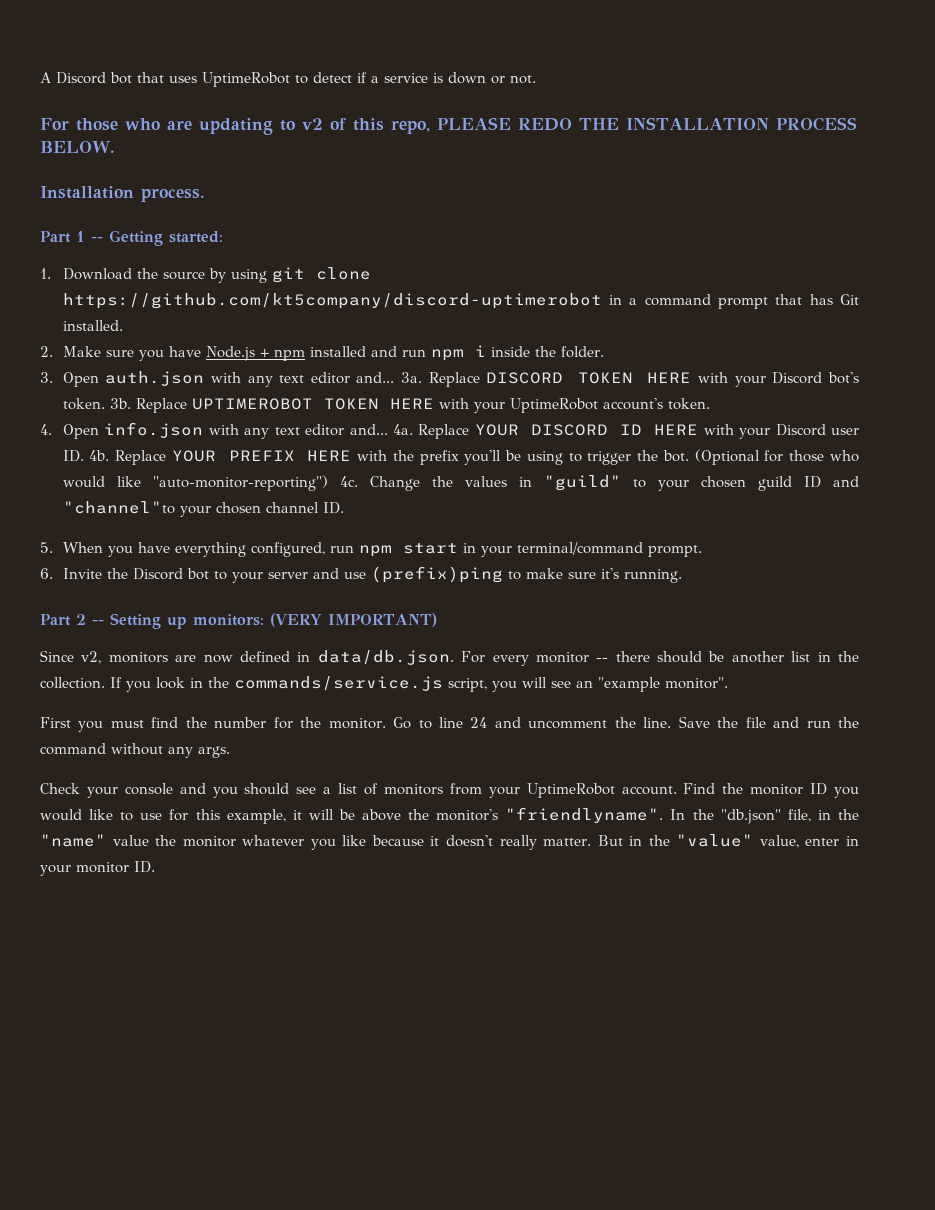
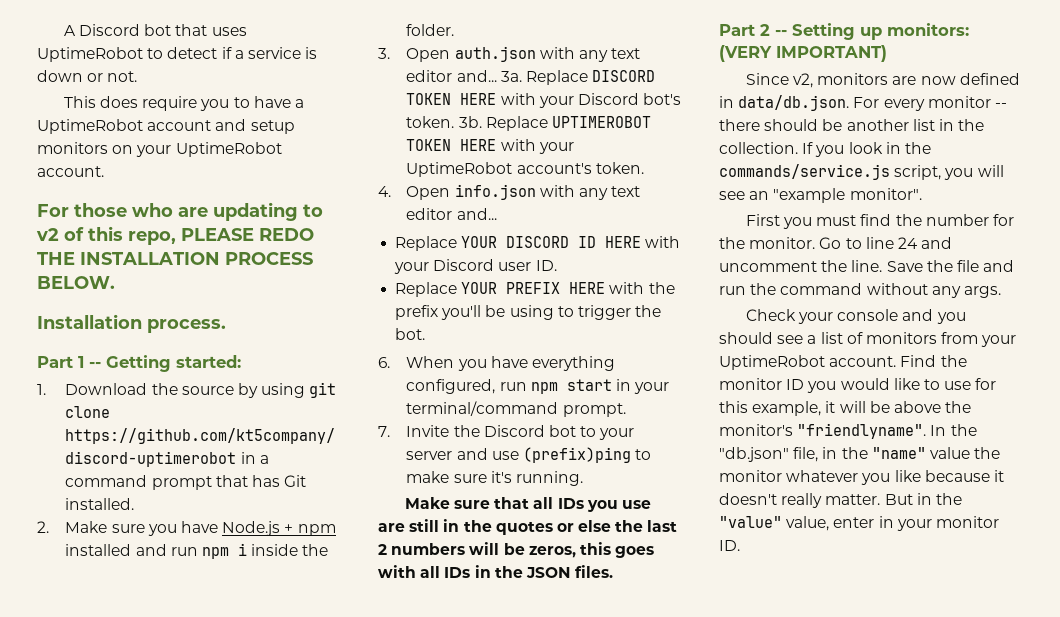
+ This does require you to have a UptimeRobot account and setup monitors on your UptimeRobot account.
- 4. Open info.json with any text editor and... 4a. Replace YOUR DISCORD ID HERE with your Discord user ID. 4b. Replace YOUR PREFIX HERE with the prefix you'll be using to trigger the bot. (Optional for those who would like "auto-monitor-reporting") 4c. Change the values in "guild" to your chosen guild ID and "channel"to your chosen channel ID.
- 5. When you have everything configured, run npm start in your terminal/command prompt.
+ 4. Open info.json with any text editor and...
+ Replace YOUR DISCORD ID HERE with your Discord user ID.
+ Replace YOUR PREFIX HERE with the prefix you'll be using to trigger the bot.
+ 6. When you have everything configured, run npm start in your terminal/command prompt.
- 6. Invite the Discord bot to your server and use (prefix)ping to make sure it's running.
+ 7. Invite the Discord bot to your server and use (prefix)ping to make sure it's running.
+ Make sure that all IDs you use are still in the quotes or else the last 2 numbers will be zeros, this goes with all IDs in the JSON files.

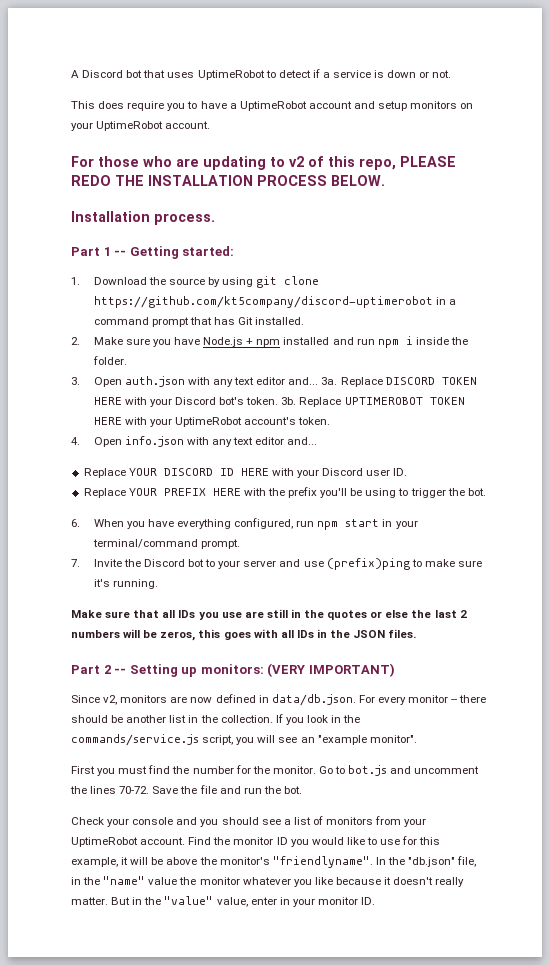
- Go to line 24 and uncomment the line.
+ Go to bot.js and uncomment the lines 70-72.
- Save the file and run the command without any args.
+ Save the file and run the bot.

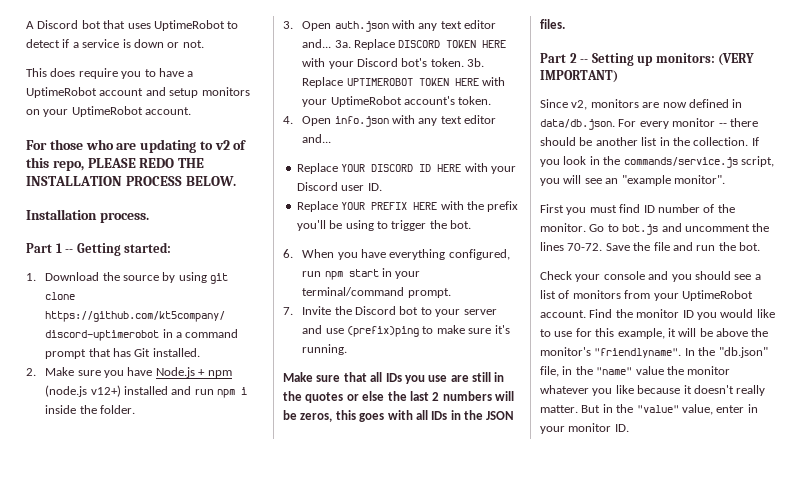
- 2. Make sure you have Node.js + npm installed and run npm i inside the folder.
+ 2. Make sure you have Node.js + npm (node.js v12+) installed and run npm i inside the folder.
- First you must find the number for the monitor.
+ First you must find ID number of the monitor.

